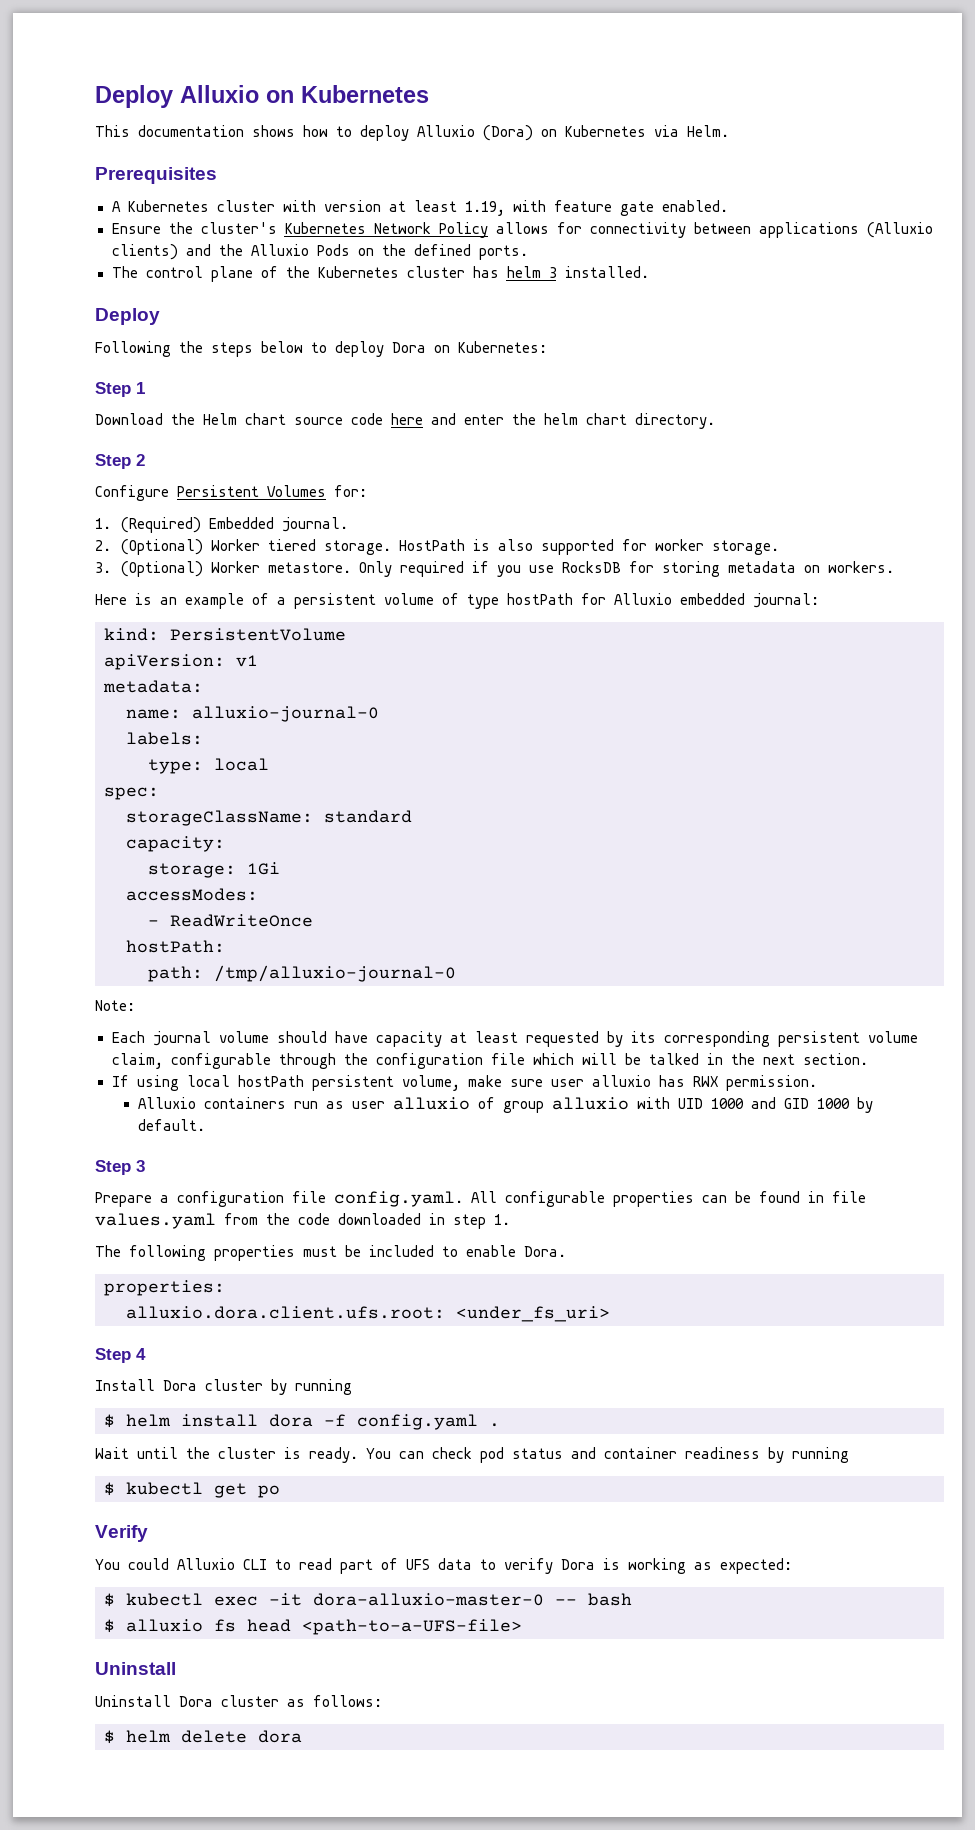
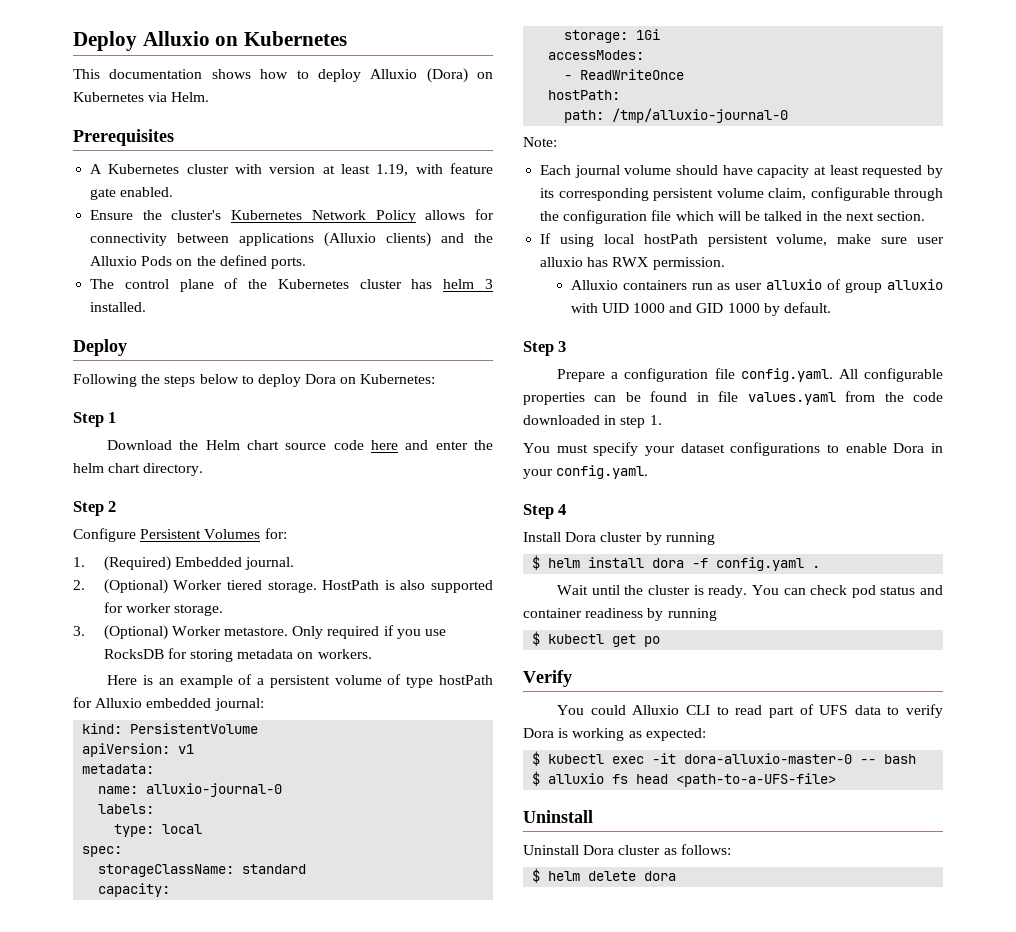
- The following properties must be included to enable Dora.
- properties:
- alluxio.dora.client.ufs.root: <under_fs_uri>
+ You must specify your dataset configurations to enable Dora in your config.yaml.

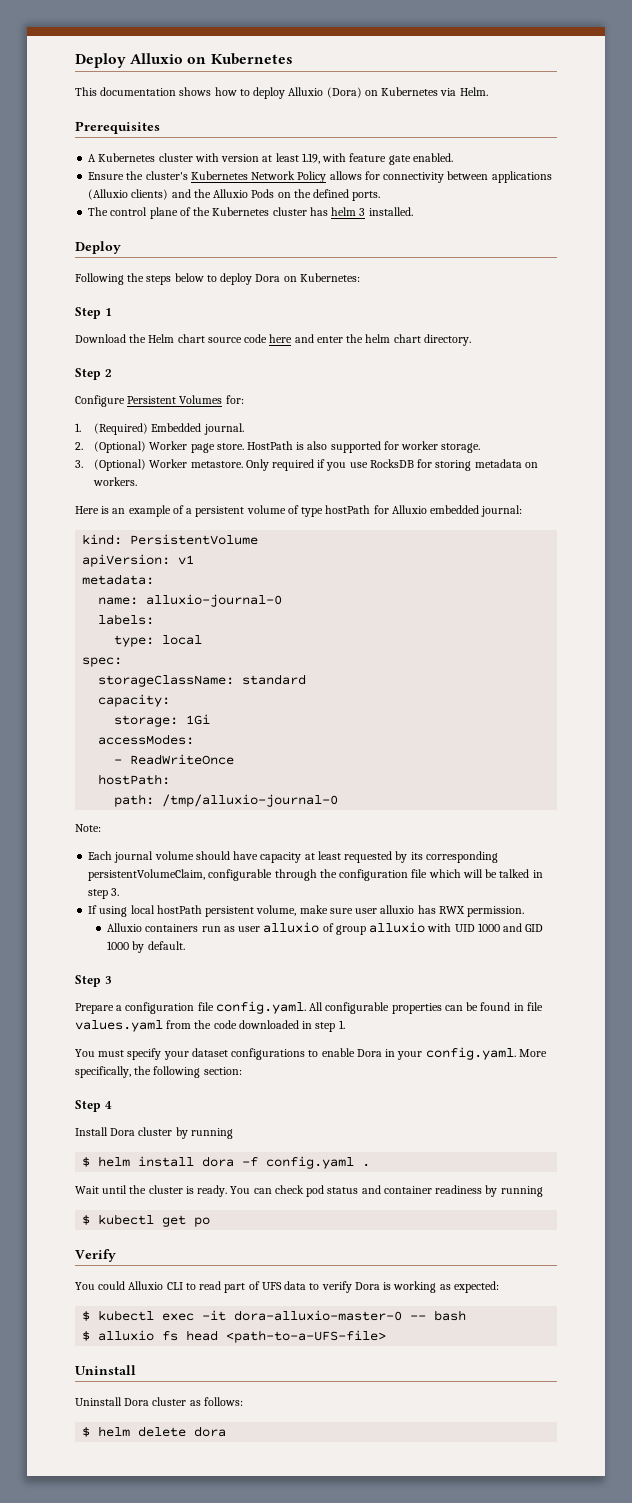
- 2. (Optional) Worker tiered storage.
+ 2. (Optional) Worker page store.
- Each journal volume should have capacity at least requested by its corresponding persistent volume claim, configurable through the configuration file which will be talked in the next section.
+ Each journal volume should have capacity at least requested by its corresponding persistentVolumeClaim, configurable through the configuration file which will be talked in step 3.
- You must specify your dataset configurations to enable Dora in your config.yaml.
+ You must specify your dataset configurations to enable Dora in your config.yaml. More specifically, the following section:

